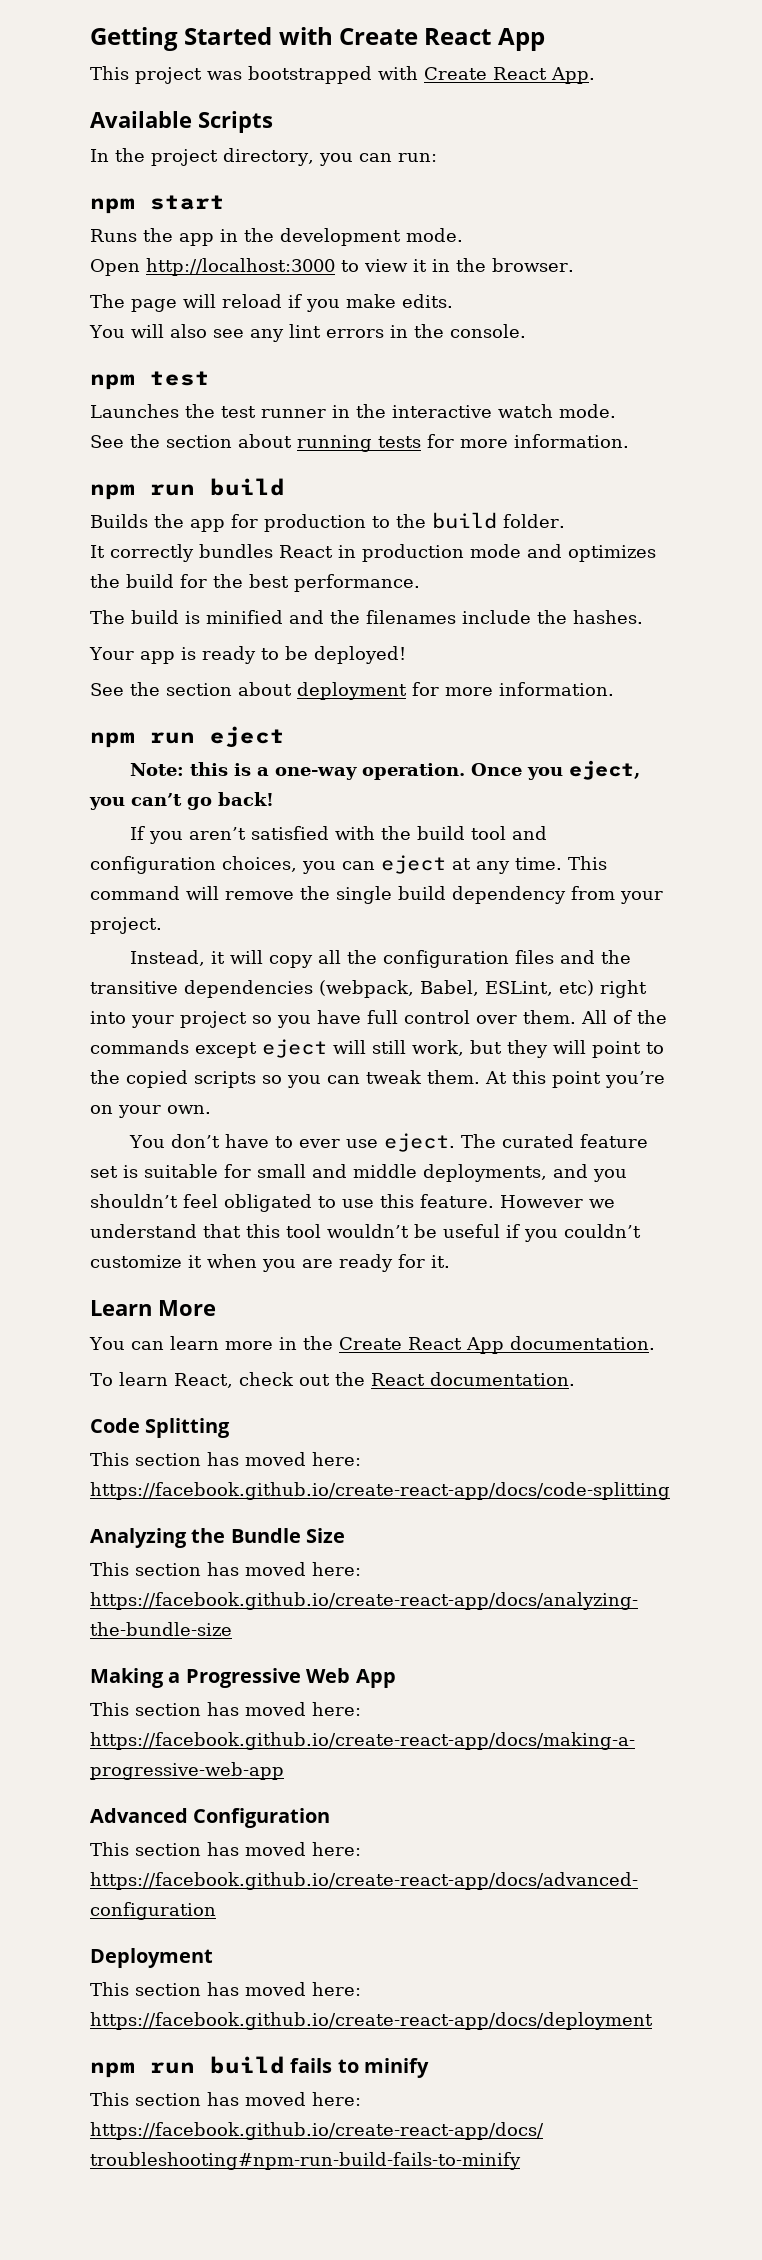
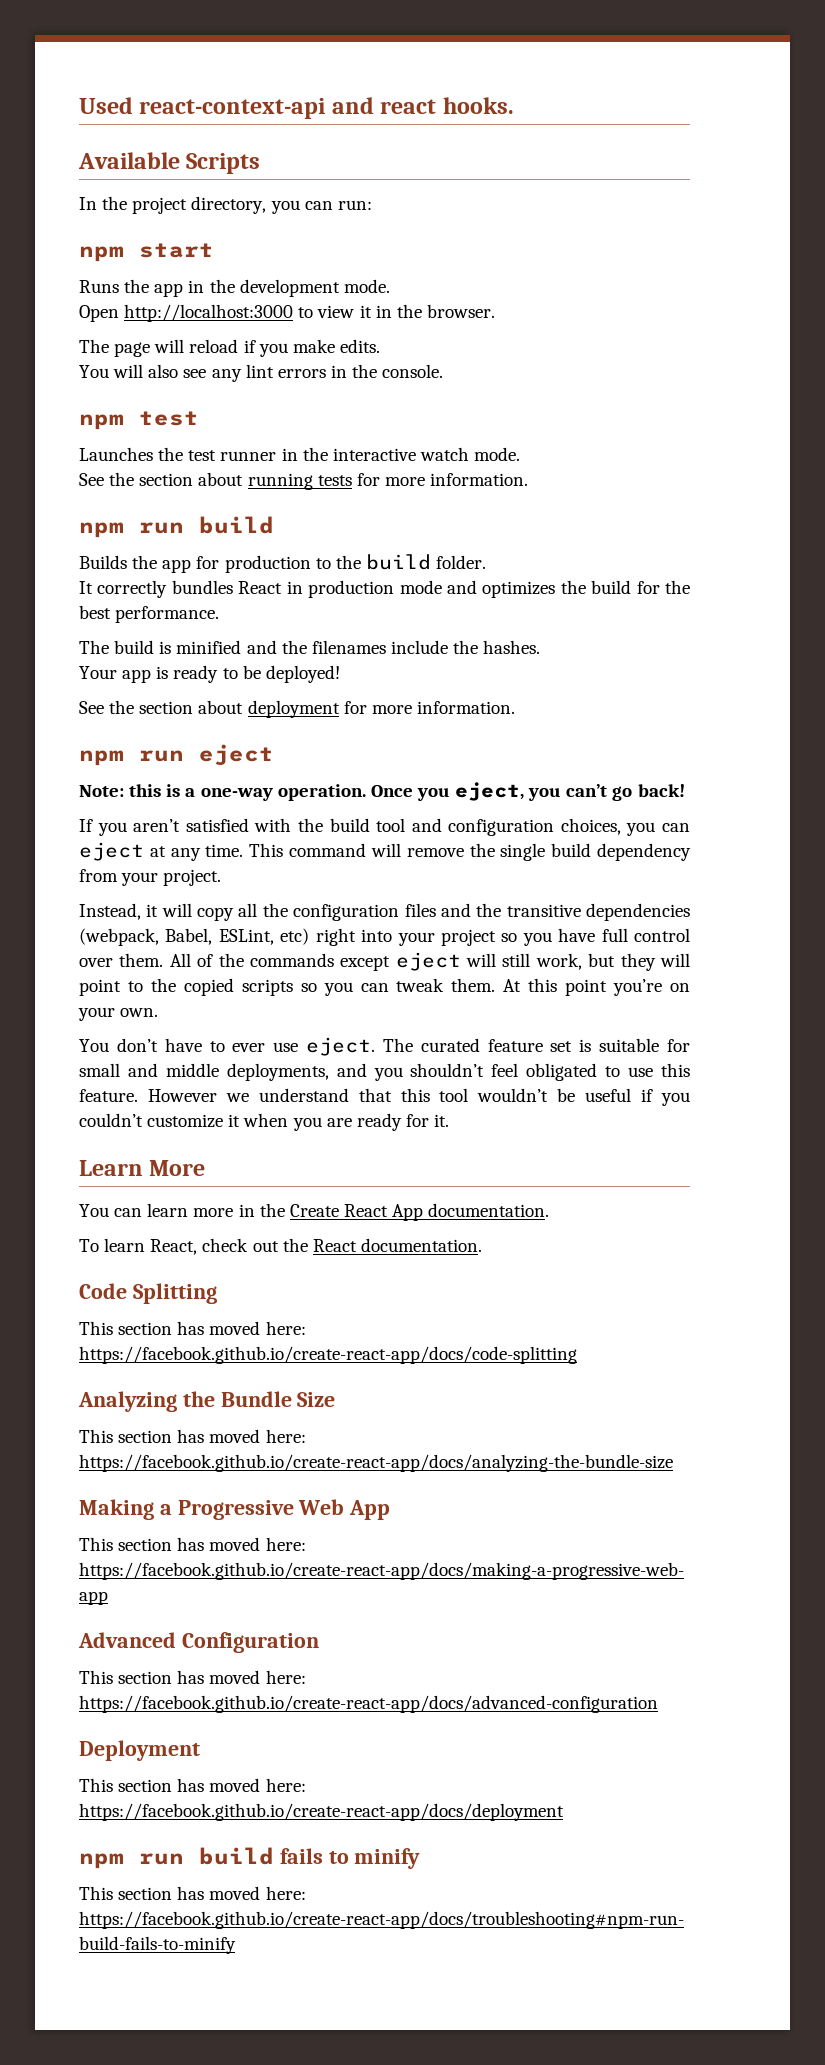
- Getting Started with Create React App
- This project was bootstrapped with Create React App.
+ Used react-context-api and react hooks.

